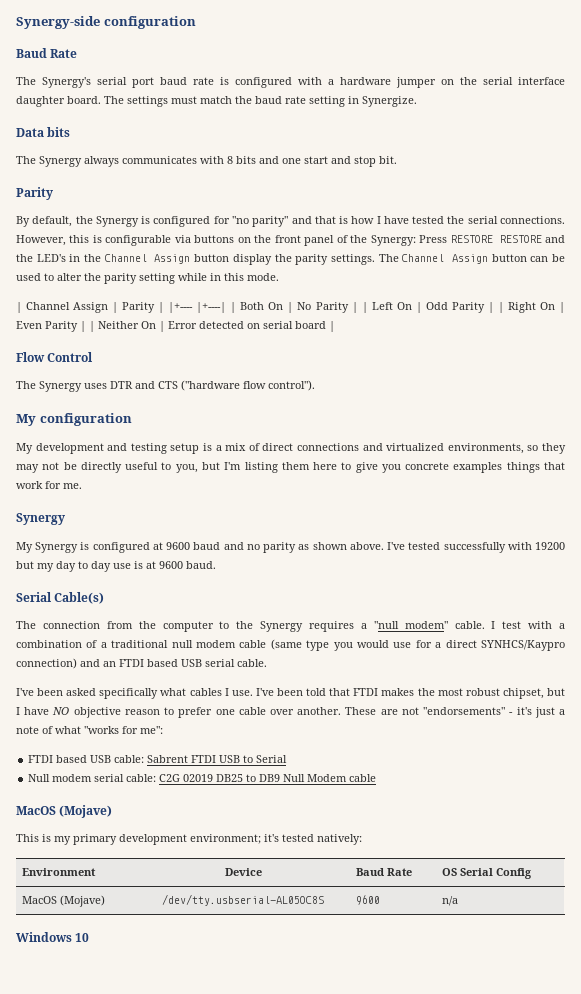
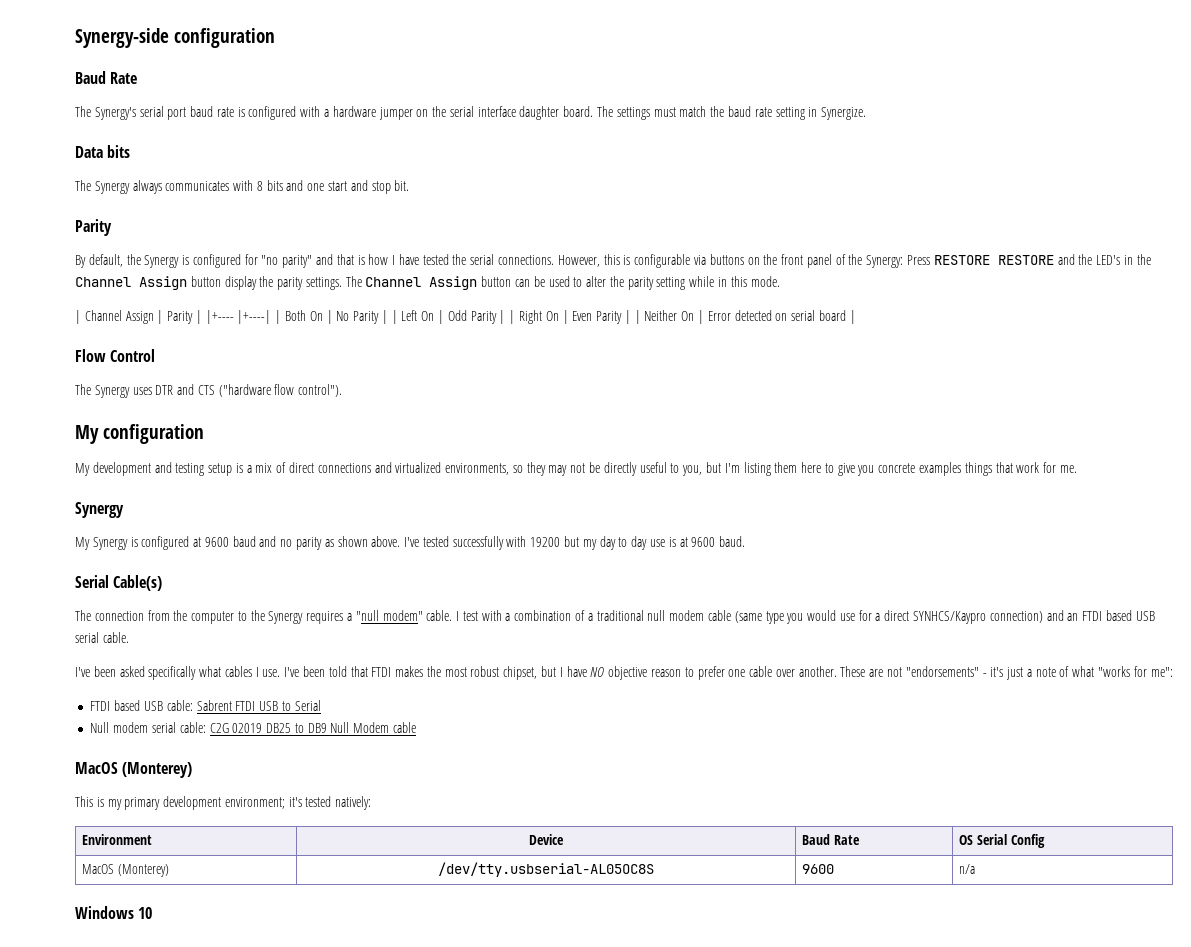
  Null modem serial cable: C2G 02019 DB25 to DB9 Null Modem cable
- MacOS (Mojave)
+ MacOS (Monterey)
- MacOS (Mojave) | /dev/tty.usbserial-AL05OC8S | 9600 | n/a
+ MacOS (Monterey) | /dev/tty.usbserial-AL05OC8S | 9600 | n/a

